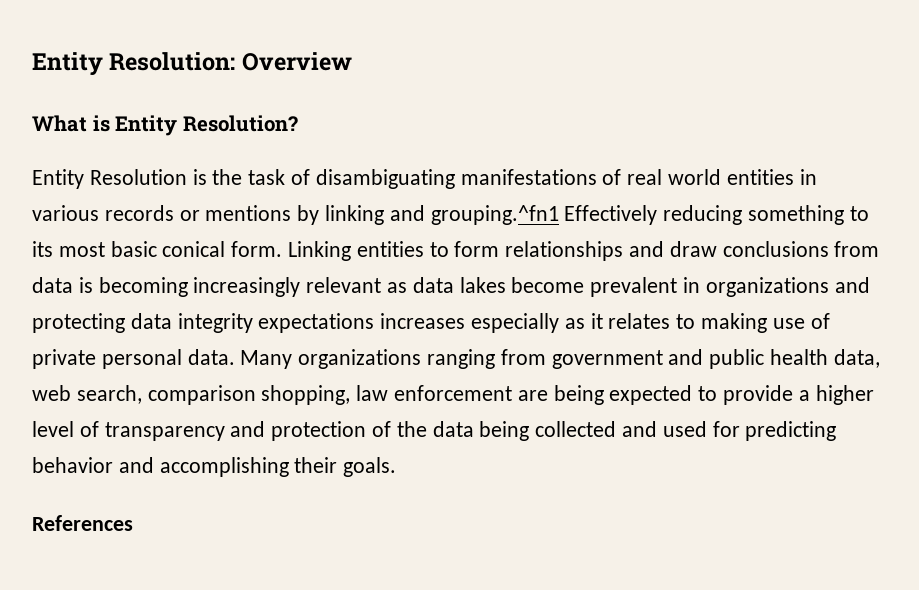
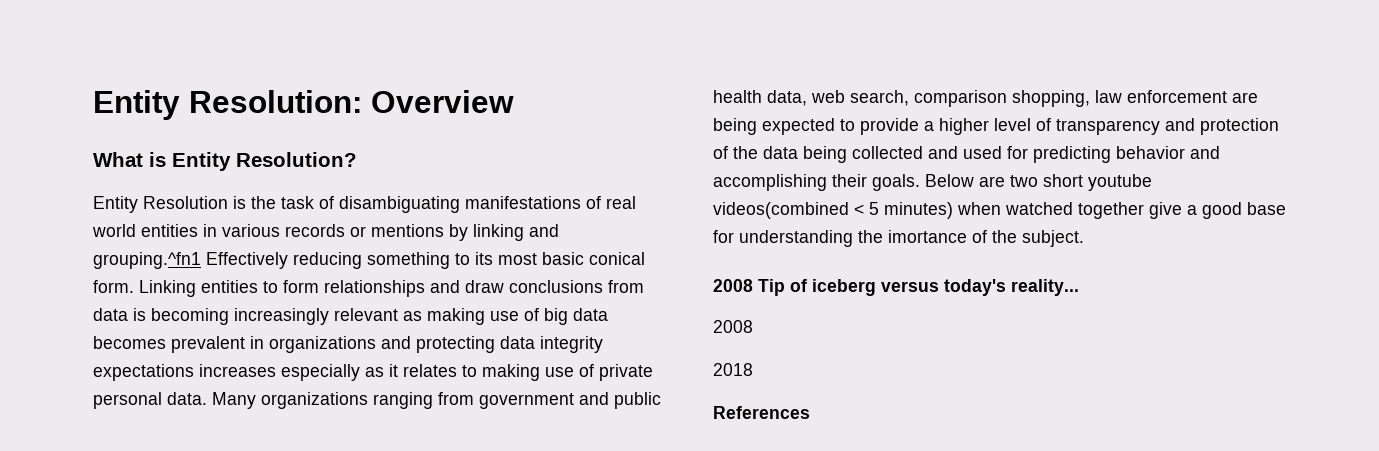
- Linking entities to form relationships and draw conclusions from data is becoming increasingly relevant as data lakes become prevalent in organizations and protecting data integrity expectations increases especially as it relates to making use of private personal data.
+ Linking entities to form relationships and draw conclusions from data is becoming increasingly relevant as making use of big data becomes prevalent in organizations and protecting data integrity expectations increases especially as it relates to making use of private personal data.
+ Below are two short youtube videos(combined < 5 minutes) when watched together give a good base for understanding the imortance of the subject.
+ 2008 Tip of iceberg versus today's reality...
+ 2008
+ 2018

